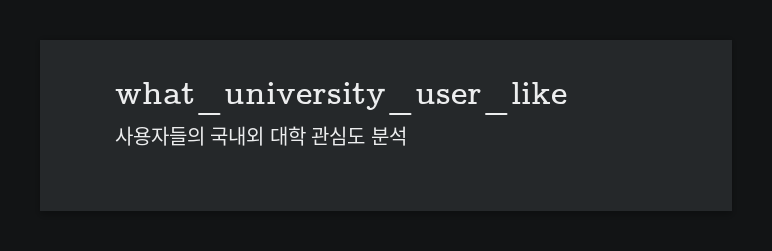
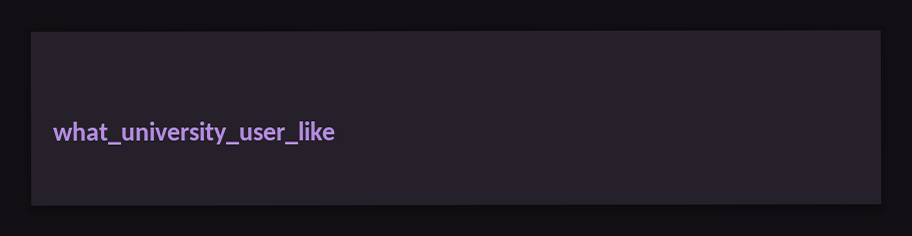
- 사용자들의 국내외 대학 관심도 분석

